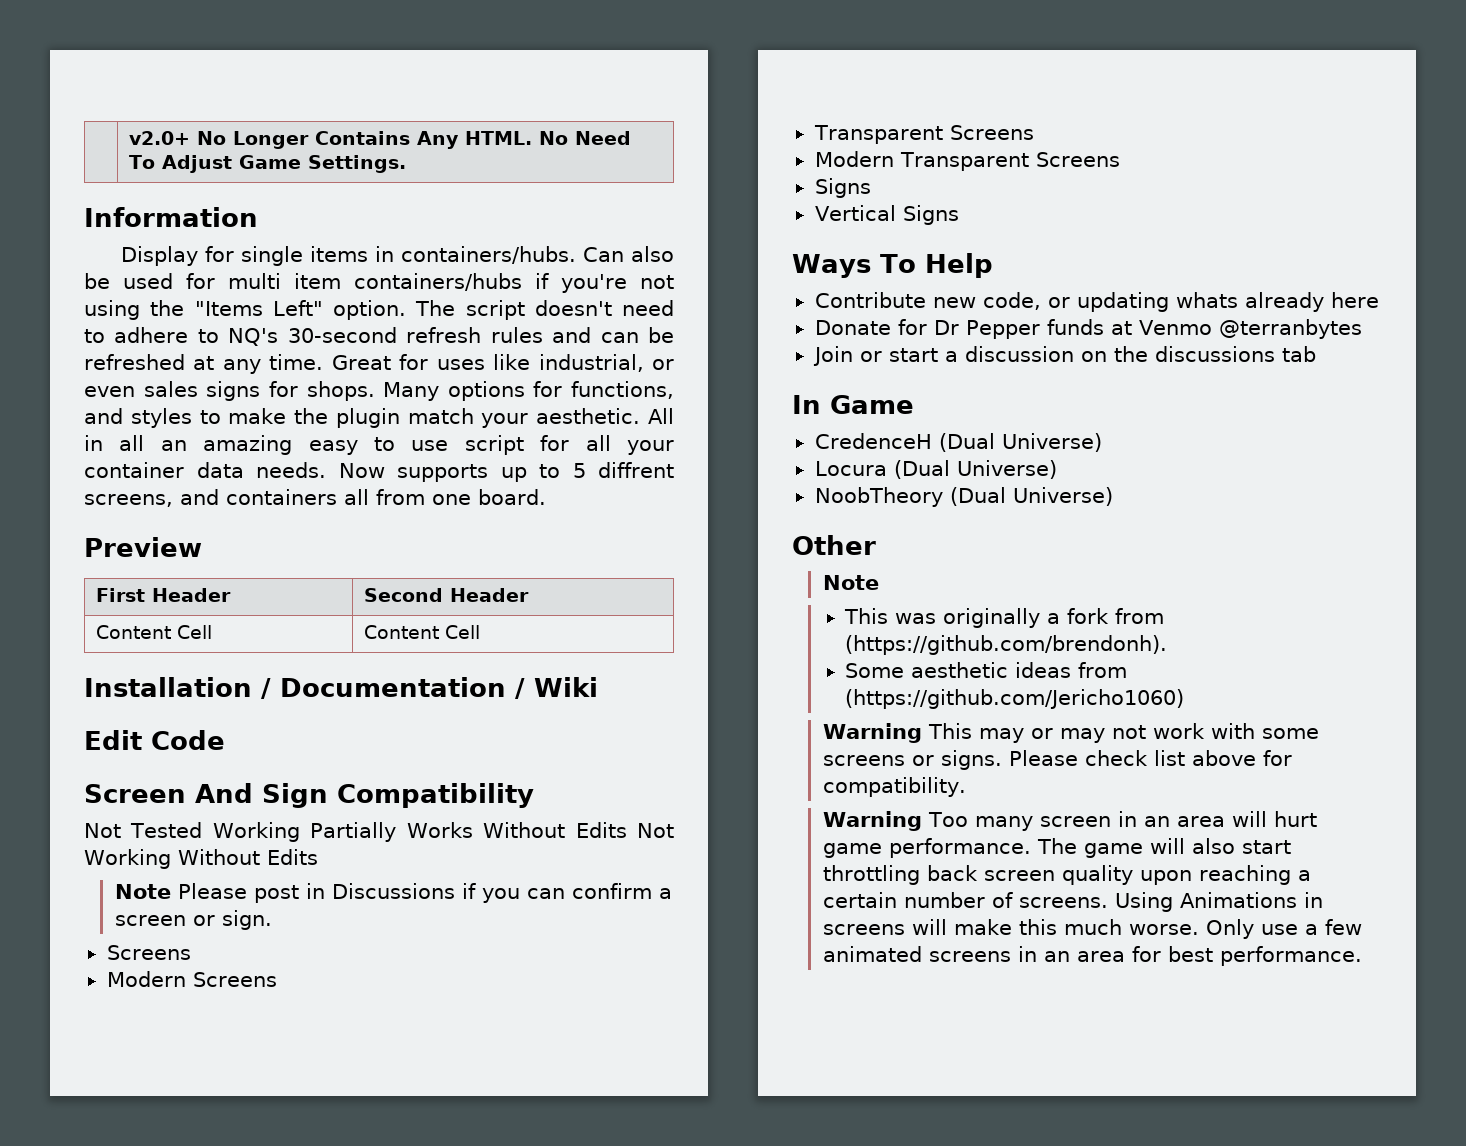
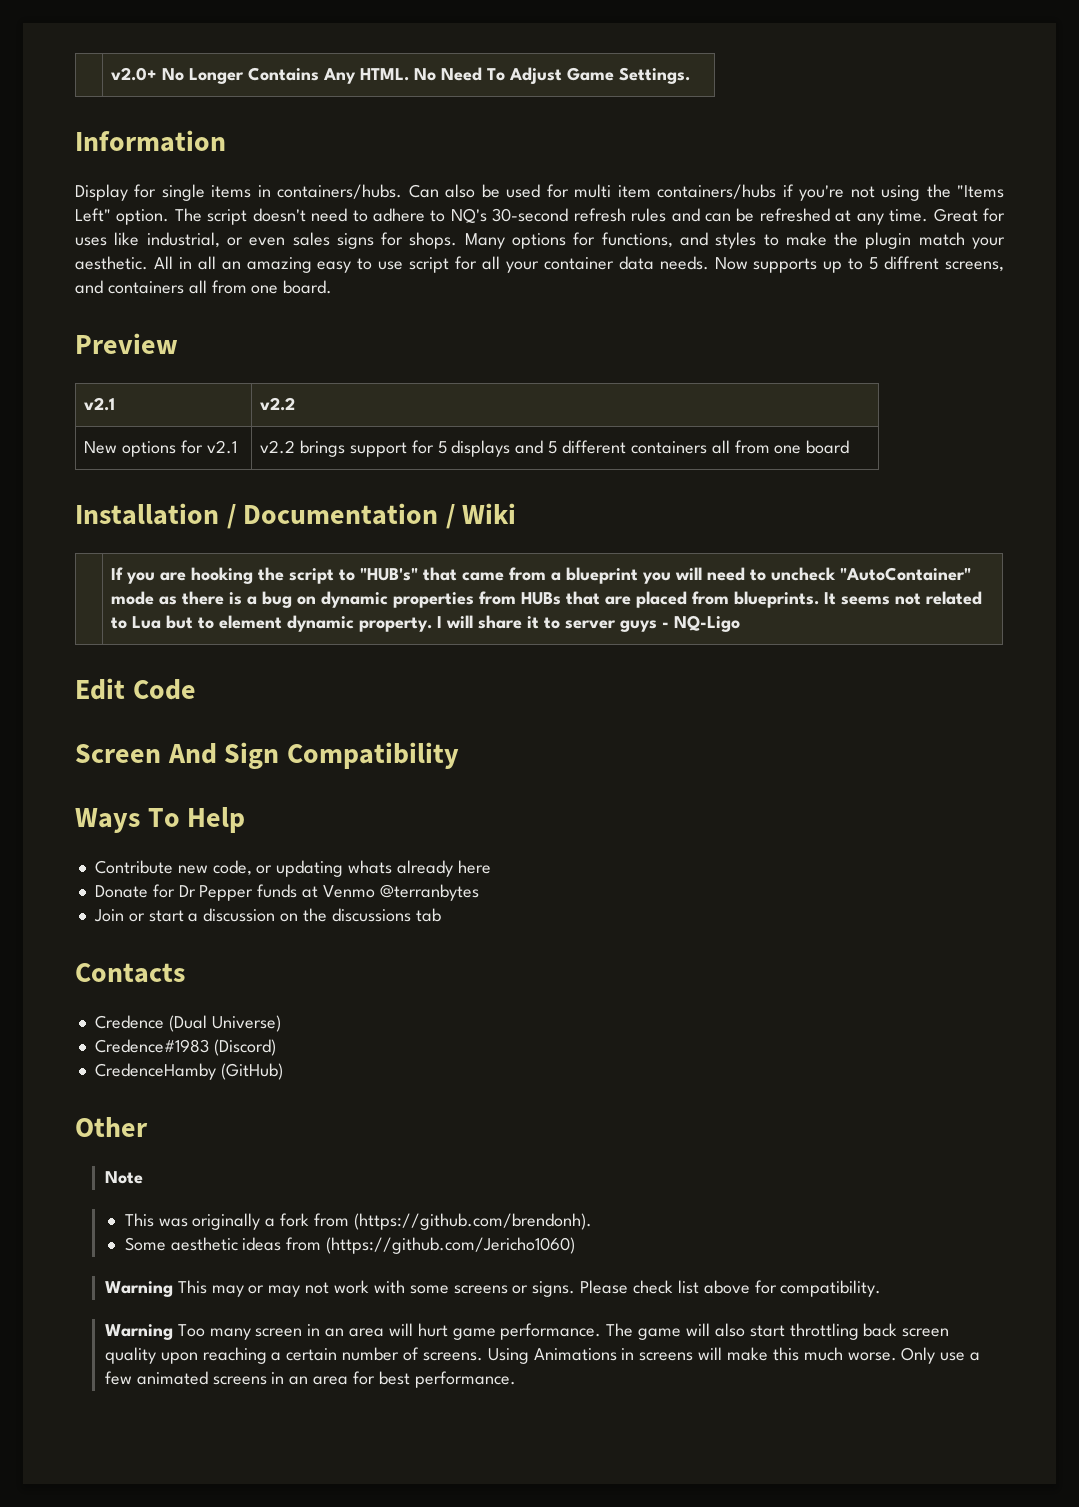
  Preview
- First Header | Second Header
- Content Cell | Content Cell
+ v2.1 | v2.2
+ New options for v2.1 | v2.2 brings support for 5 displays and 5 different containers all from one board
+ If you are hooking the script to "HUB's" that came from a blueprint you will need to uncheck "AutoContainer" mode as there is a bug on dynamic properties from HUBs that are placed from blueprints. It seems not related to Lua but to element dynamic property. I will share it to server guys - NQ-Ligo
- Not Tested Working Partially Works Without Edits Not Working Without Edits
- Note Please post in Discussions if you can confirm a screen or sign.
- Screens
- Modern Screens
- Transparent Screens
- Modern Transparent Screens
- Signs
- Vertical Signs
- In Game
- CredenceH (Dual Universe)
- Locura (Dual Universe)
- NoobTheory (Dual Universe)
+ Contacts
+ Credence (Dual Universe)
+ Credence#1983 (Discord)
+ CredenceHamby (GitHub)

